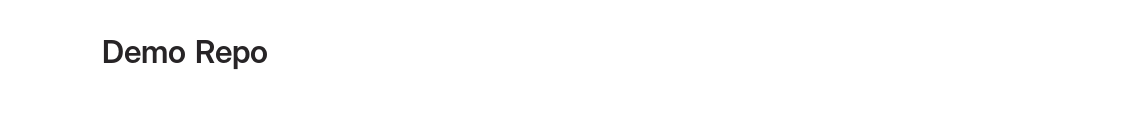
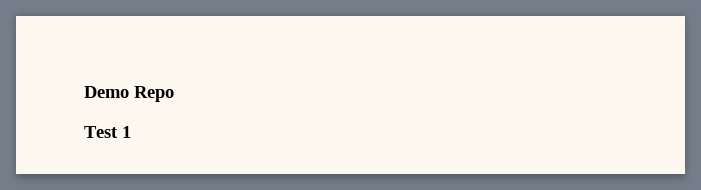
+ Test 1

